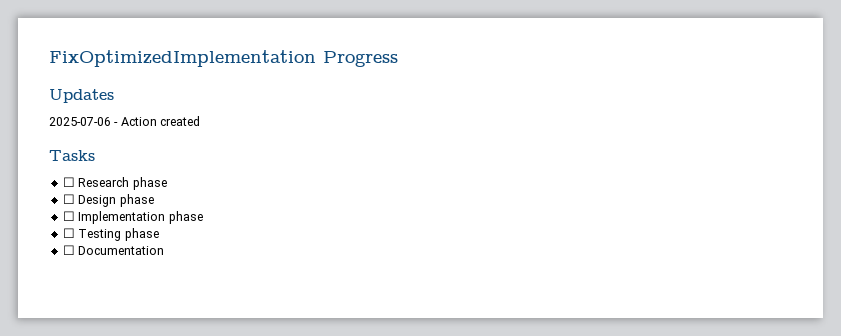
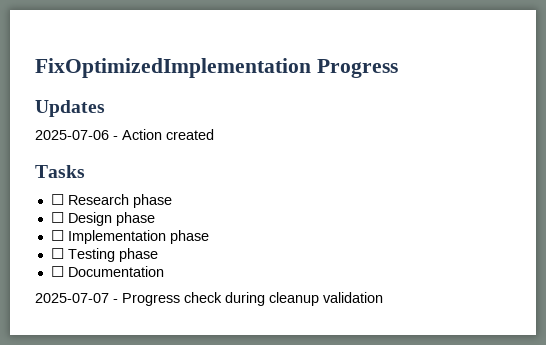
+ 2025-07-07 - Progress check during cleanup validation

